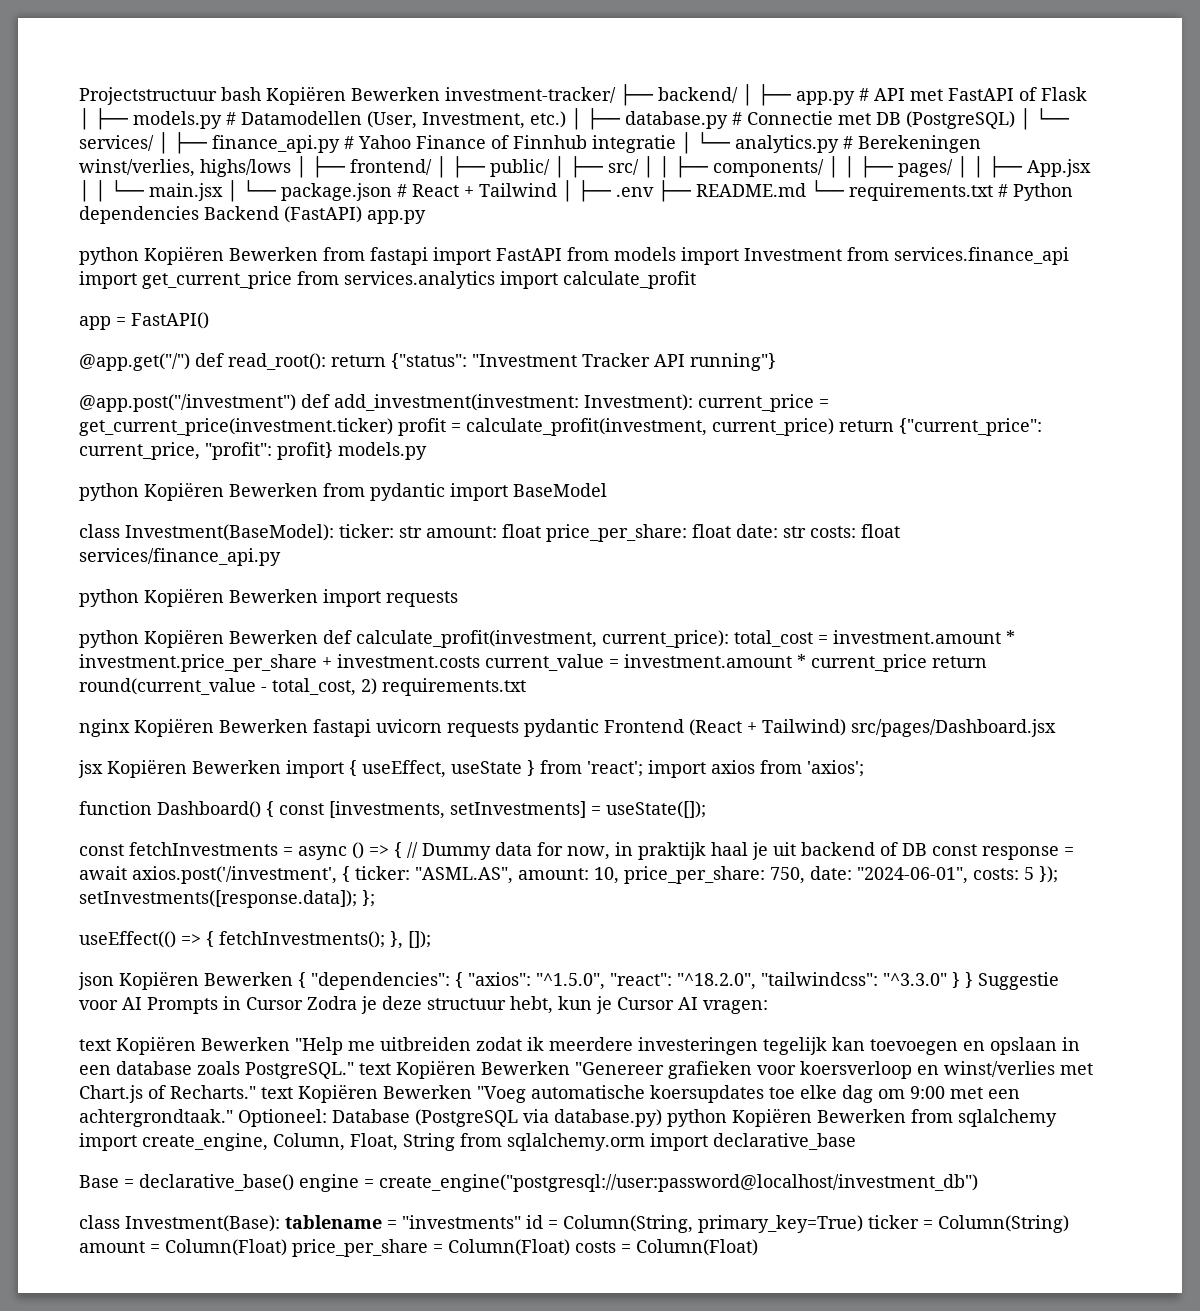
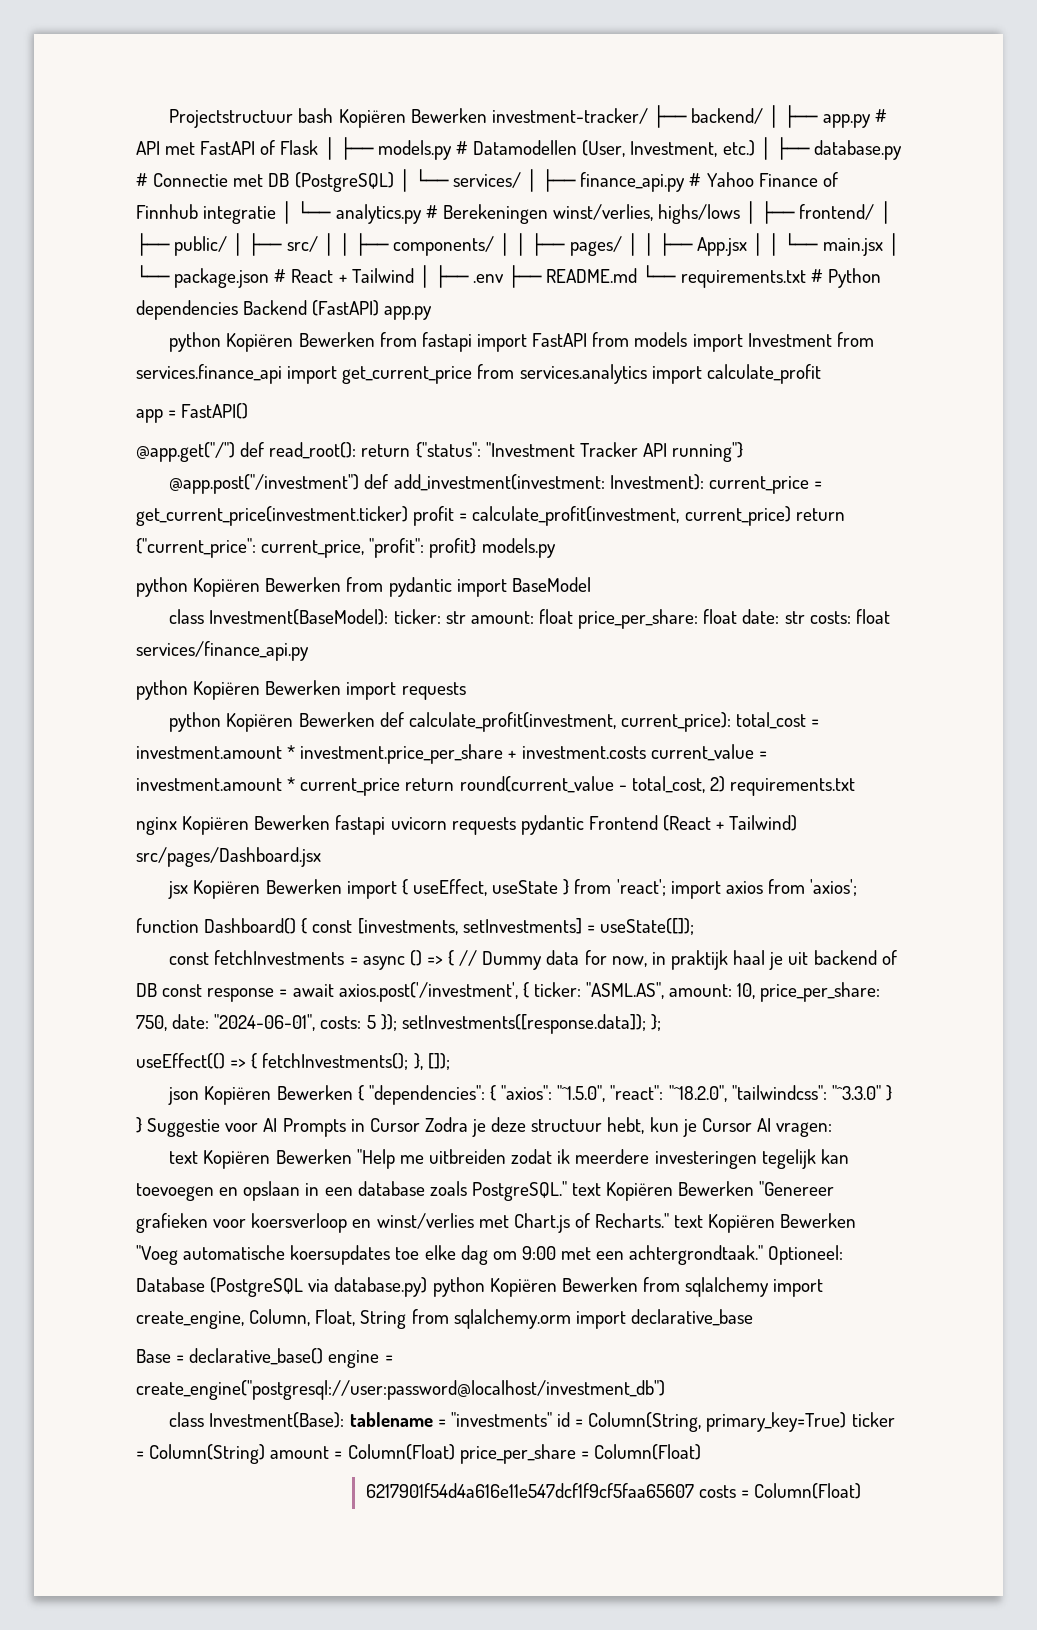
- class Investment(Base): tablename = "investments" id = Column(String, primary_key=True) ticker = Column(String) amount = Column(Float) price_per_share = Column(Float) costs = Column(Float)
+ class Investment(Base): tablename = "investments" id = Column(String, primary_key=True) ticker = Column(String) amount = Column(Float) price_per_share = Column(Float)
+ 6217901f54d4a616e11e547dcf1f9cf5faa65607 costs = Column(Float)

